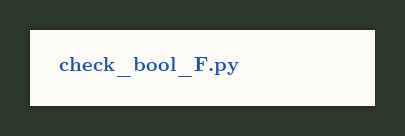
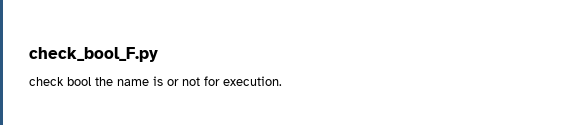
+ check bool the name is or not for execution.

